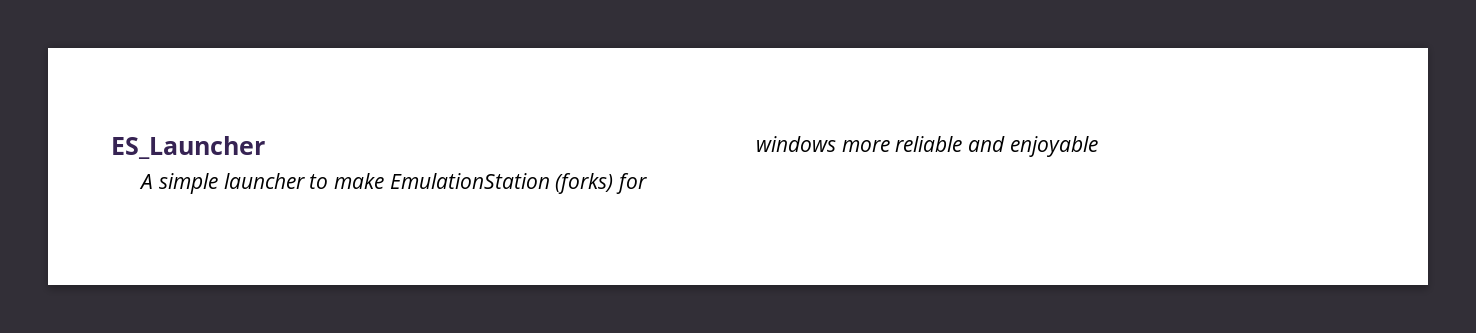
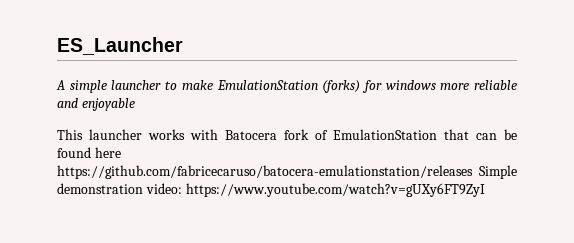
+ This launcher works with Batocera fork of EmulationStation that can be found here https://github.com/fabricecaruso/batocera-emulationstation/releases Simple demonstration video: https://www.youtube.com/watch?v=gUXy6FT9ZyI

